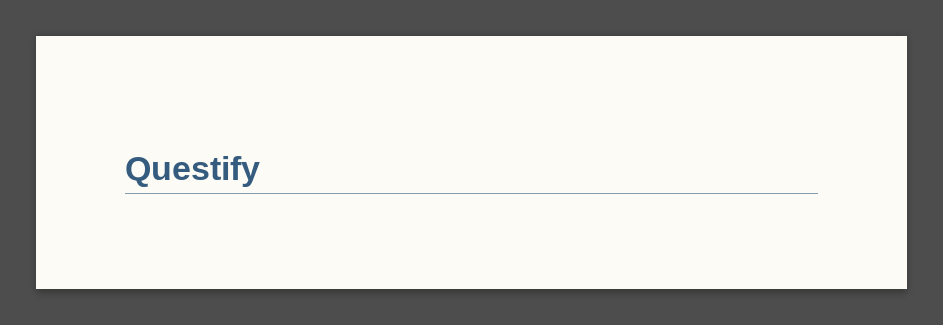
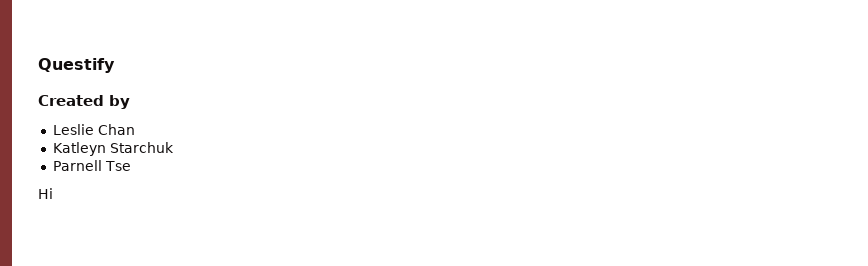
+ Created by
+ Leslie Chan
+ Katleyn Starchuk
+ Parnell Tse
+ Hi

